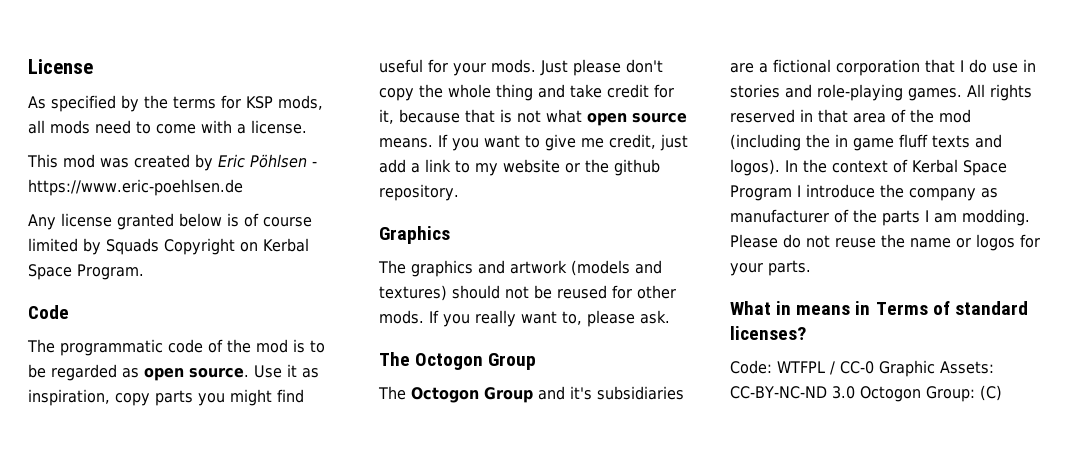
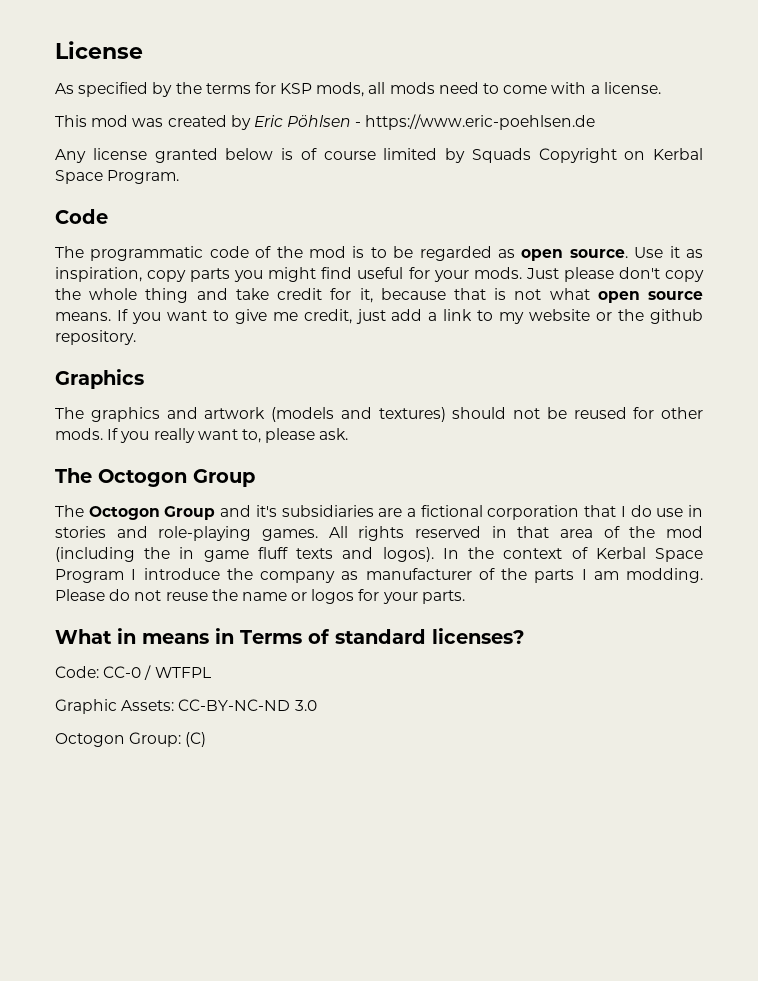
- Code: WTFPL / CC-0 Graphic Assets: CC-BY-NC-ND 3.0 Octogon Group: (C)
+ Code: CC-0 / WTFPL
+ Graphic Assets: CC-BY-NC-ND 3.0
+ Octogon Group: (C)

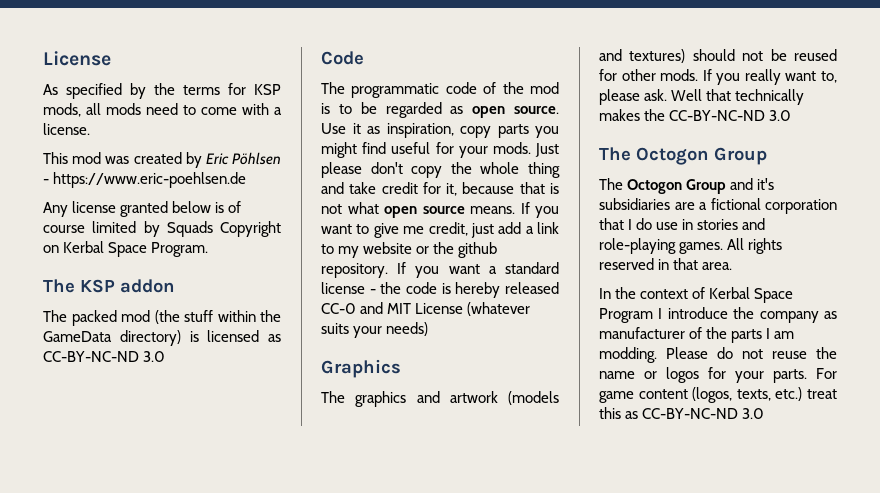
+ The KSP addon
+ The packed mod (the stuff within the GameData directory) is licensed as CC-BY-NC-ND 3.0
+ If you want a standard license - the code is hereby released CC-0 and MIT License (whatever suits your needs)
+ Well that technically makes the CC-BY-NC-ND 3.0
- All rights reserved in that area of the mod (including the in game fluff texts and logos). In the context of Kerbal Space Program I introduce the company as manufacturer of the parts I am modding.
+ All rights reserved in that area.
+ In the context of Kerbal Space Program I introduce the company as manufacturer of the parts I am modding.
- Please do not reuse the name or logos for your parts.
- What in means in Terms of standard licenses?
- Code: CC-0 / WTFPL
- Graphic Assets: CC-BY-NC-ND 3.0
- Octogon Group: (C)
+ Please do not reuse the name or logos for your parts. For game content (logos, texts, etc.) treat this as CC-BY-NC-ND 3.0

